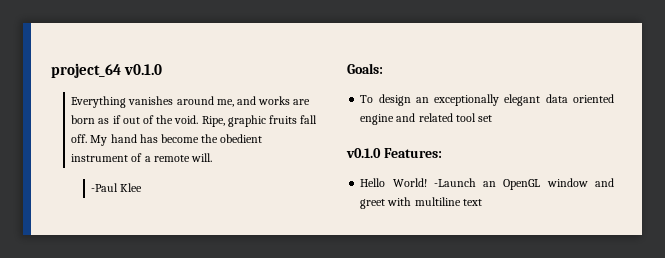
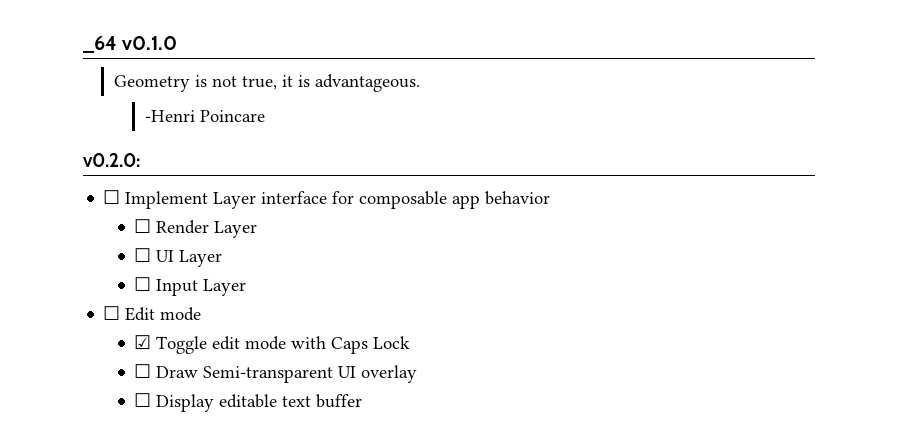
- project_64 v0.1.0
+ _64 v0.1.0
- Everything vanishes around me, and works are born as if out of the void. Ripe, graphic fruits fall off. My hand has become the obedient instrument of a remote will.
- -Paul Klee
- Goals:
- To design an exceptionally elegant data oriented engine and related tool set
- v0.1.0 Features:
- Hello World! -Launch an OpenGL window and greet with multiline text
+ Geometry is not true, it is advantageous.
+ -Henri Poincare
+ v0.2.0:
+ ☐ Implement Layer interface for composable app behavior
+ ☐ Render Layer
+ ☐ UI Layer
+ ☐ Input Layer
+ ☐ Edit mode
+ ☑ Toggle edit mode with Caps Lock
+ ☐ Draw Semi-transparent UI overlay
+ ☐ Display editable text buffer

